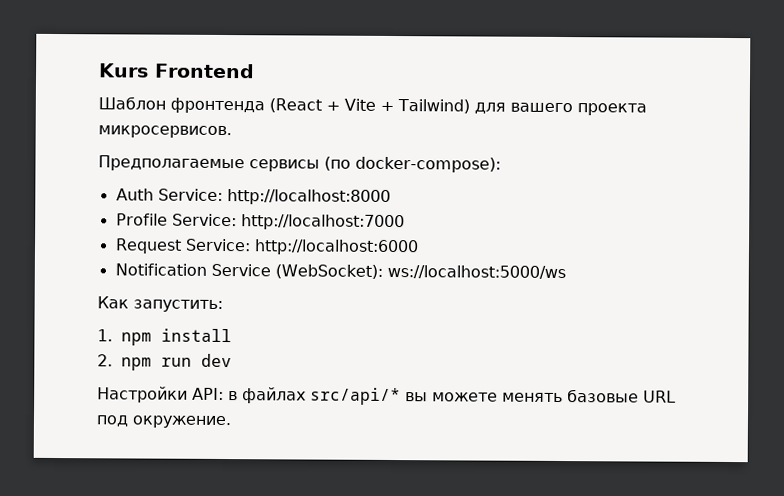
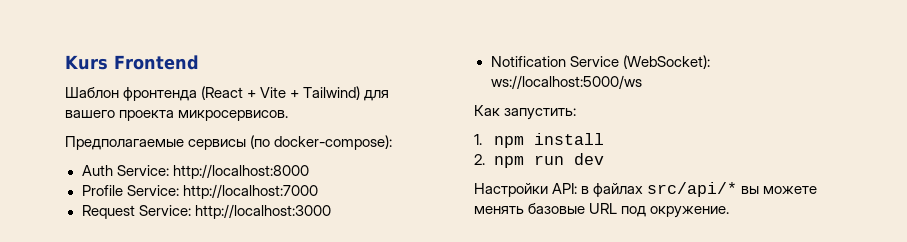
- Request Service: http://localhost:6000
+ Request Service: http://localhost:3000

